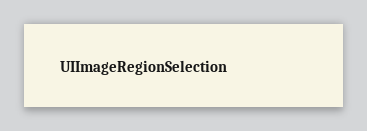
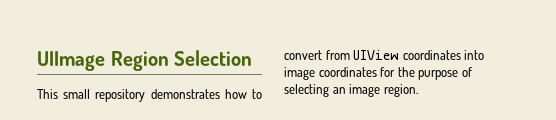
- UIImageRegionSelection
+ UIImage Region Selection
+ This small repository demonstrates how to convert from UIView coordinates into image coordinates for the purpose of selecting an image region.

